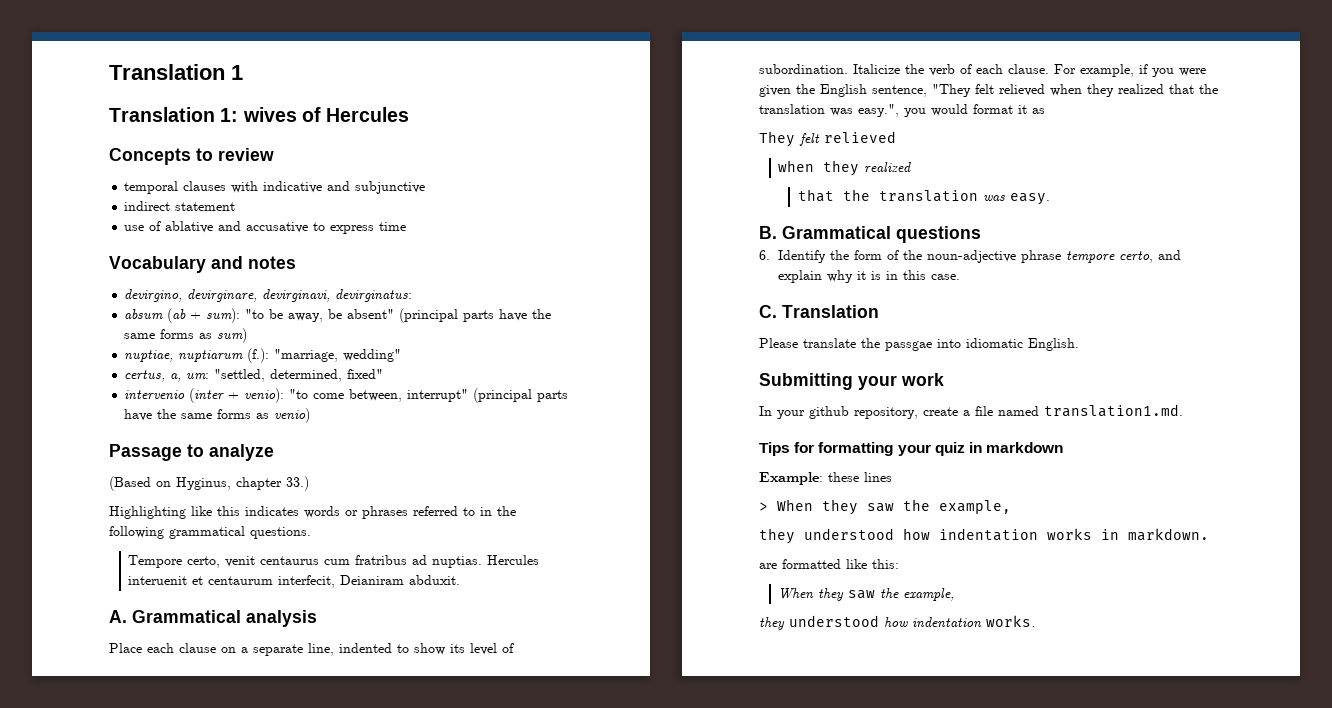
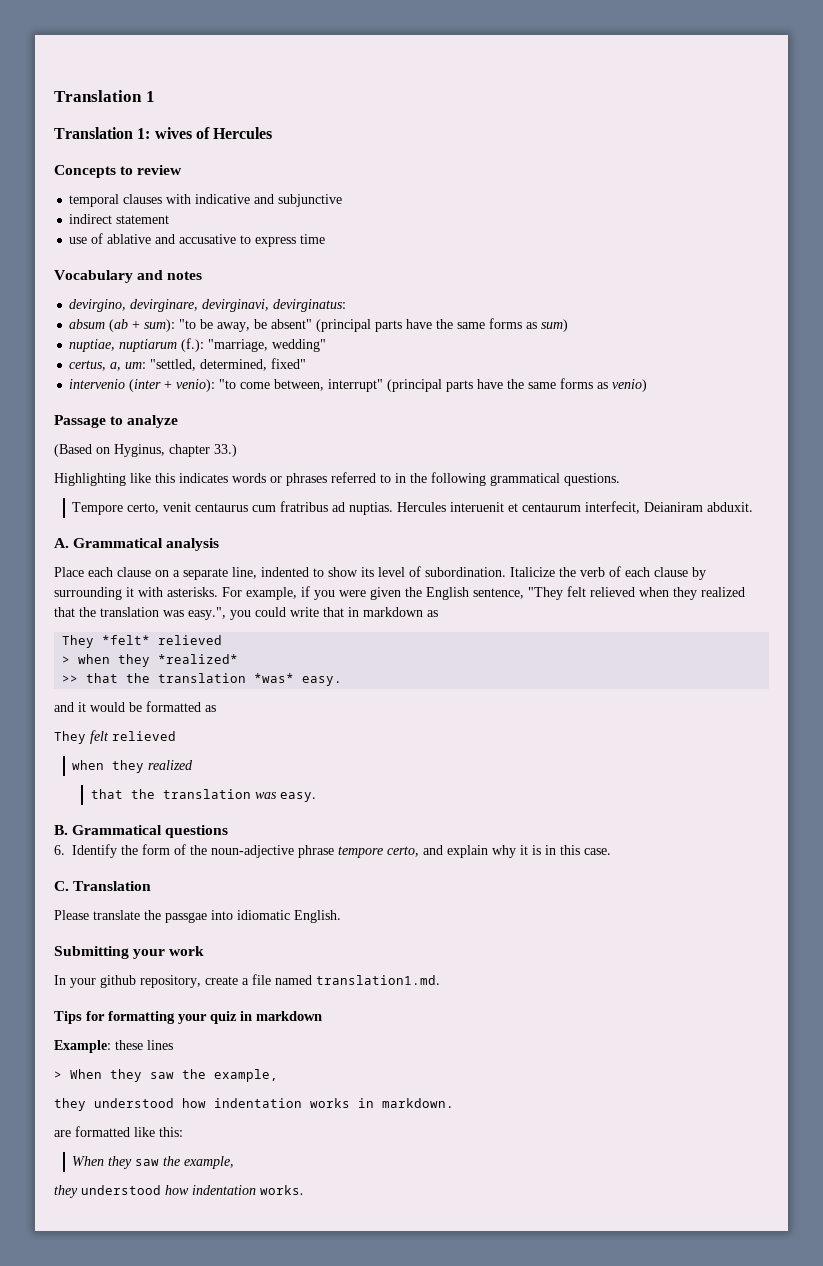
- Italicize the verb of each clause.
+ Italicize the verb of each clause by surrounding it with asterisks.
- For example, if you were given the English sentence, "They felt relieved when they realized that the translation was easy.", you would format it as
+ For example, if you were given the English sentence, "They felt relieved when they realized that the translation was easy.", you could write that in markdown as
+ They *felt* relieved
+ > when they *realized*
+ >> that the translation *was* easy.
+ and it would be formatted as

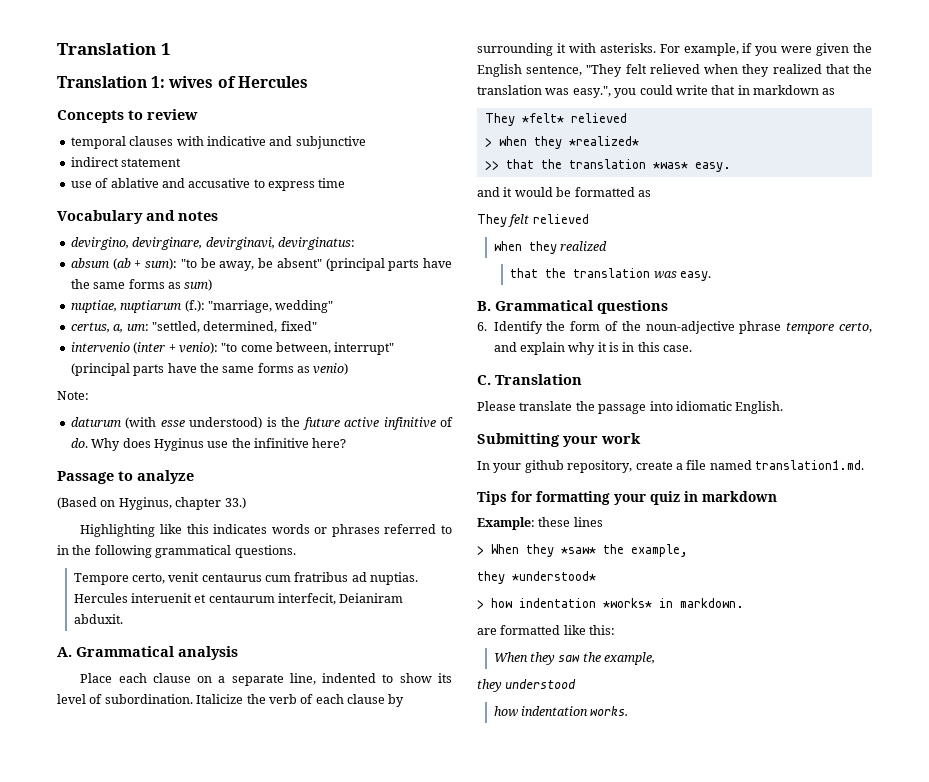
+ Note:
+ daturum (with esse understood) is the future active infinitive of do. Why does Hyginus use the infinitive here?
- Please translate the passgae into idiomatic English.
+ Please translate the passage into idiomatic English.
- > When they saw the example,
- they understood how indentation works in markdown.
+ > When they *saw* the example,
+ they *understood*
+ > how indentation *works* in markdown.
- they understood how indentation works.
+ they understood
+ how indentation works.

